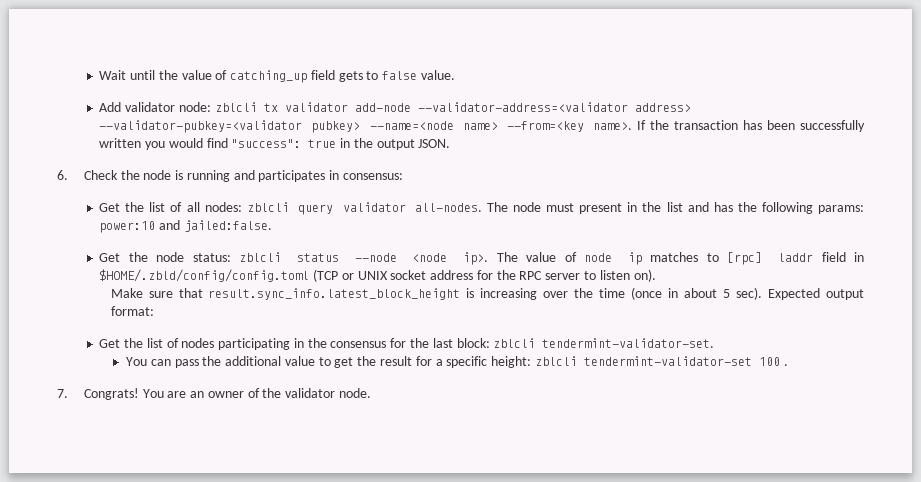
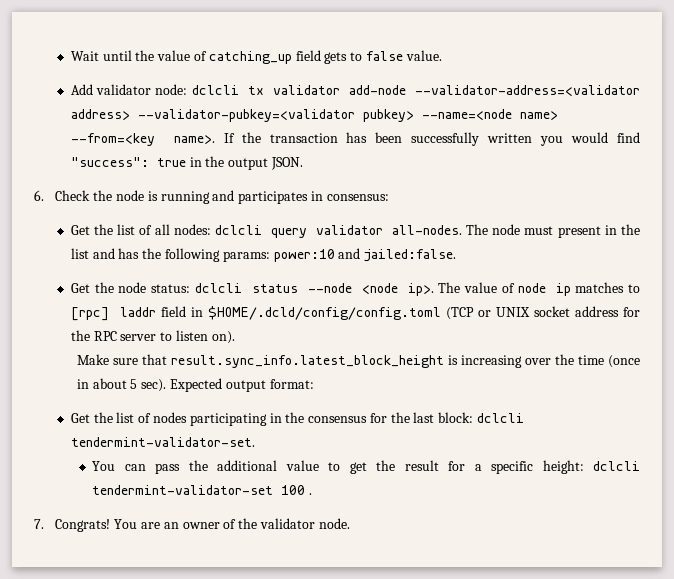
- Add validator node: zblcli tx validator add-node --validator-address=<validator address> --validator-pubkey=<validator pubkey> --name=<node name> --from=<key name>.
+ Add validator node: dclcli tx validator add-node --validator-address=<validator address> --validator-pubkey=<validator pubkey> --name=<node name> --from=<key name>.
- Get the list of all nodes: zblcli query validator all-nodes.
+ Get the list of all nodes: dclcli query validator all-nodes.
- Get the node status: zblcli status --node <node ip>.
+ Get the node status: dclcli status --node <node ip>.
- The value of node ip matches to [rpc] laddr field in $HOME/.zbld/config/config.toml (TCP or UNIX socket address for the RPC server to listen on).
+ The value of node ip matches to [rpc] laddr field in $HOME/.dcld/config/config.toml (TCP or UNIX socket address for the RPC server to listen on).
- Get the list of nodes participating in the consensus for the last block: zblcli tendermint-validator-set.
+ Get the list of nodes participating in the consensus for the last block: dclcli tendermint-validator-set.
- You can pass the additional value to get the result for a specific height: zblcli tendermint-validator-set 100 .
+ You can pass the additional value to get the result for a specific height: dclcli tendermint-validator-set 100 .

